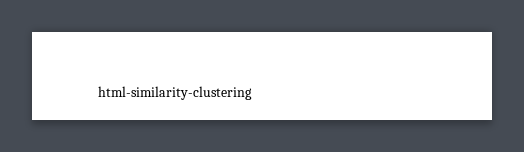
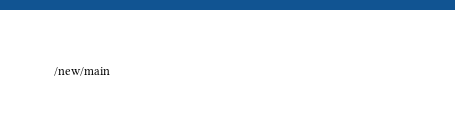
- html-similarity-clustering
+ /new/main

